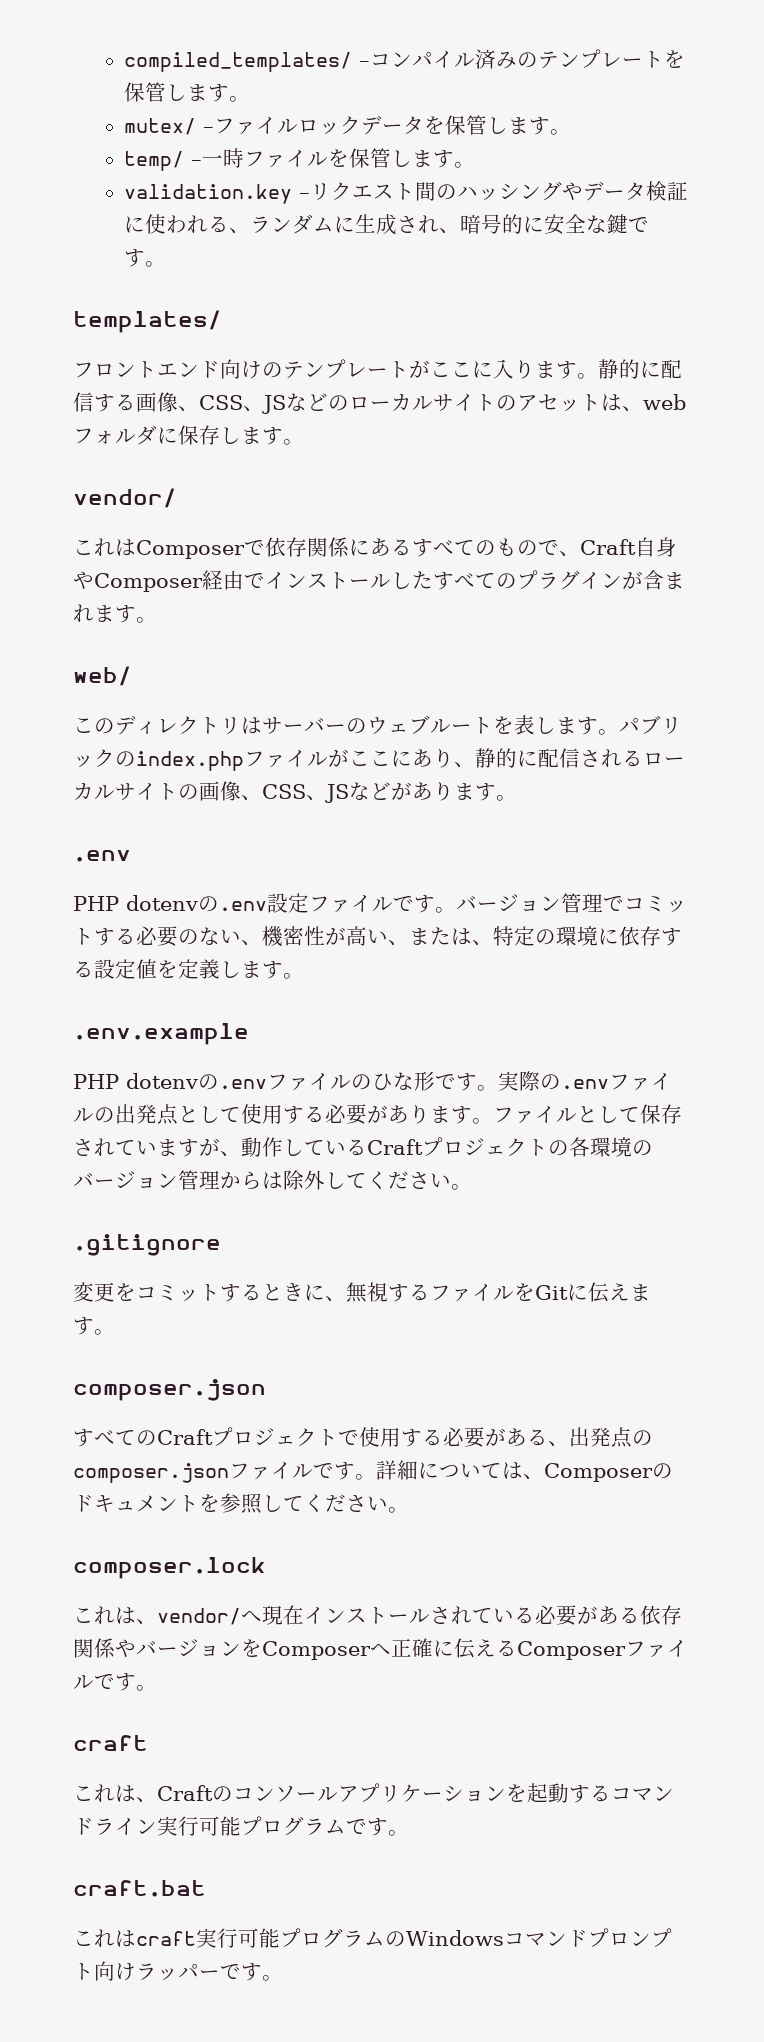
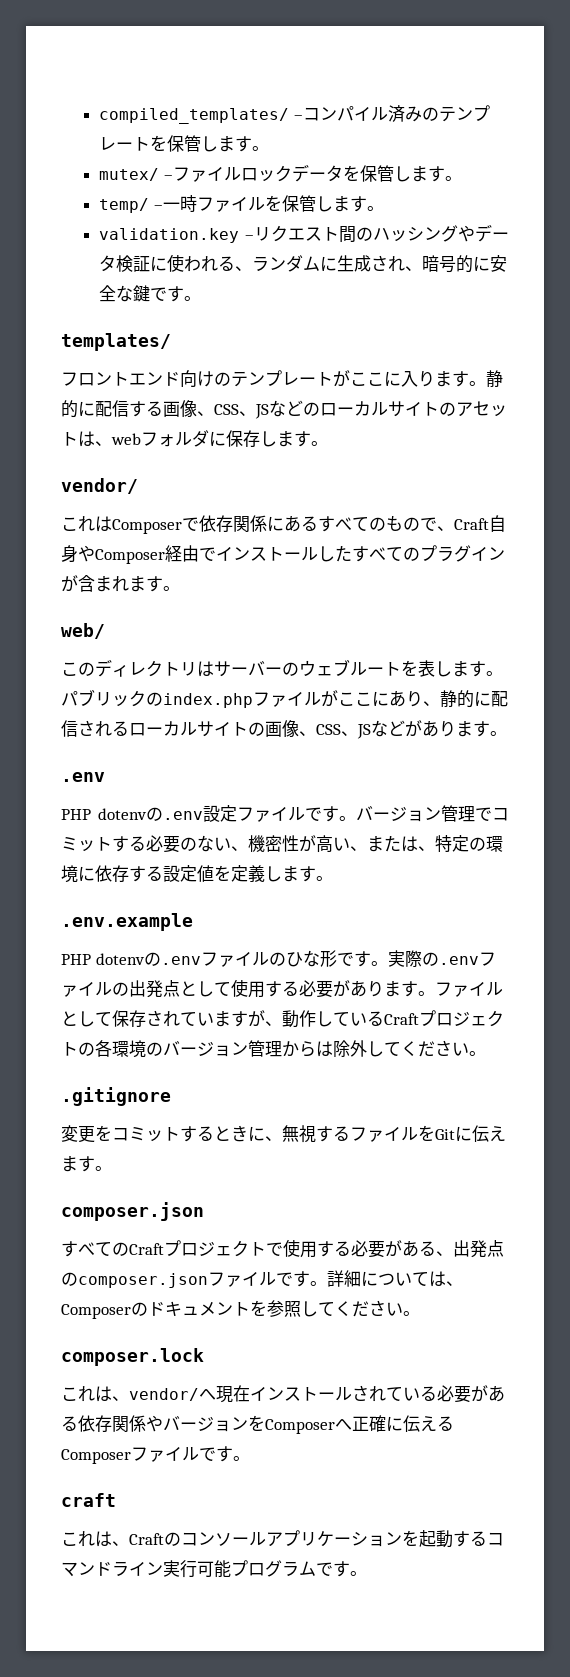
- craft.bat
- これはcraft実行可能プログラムのWindowsコマンドプロンプト向けラッパーです。

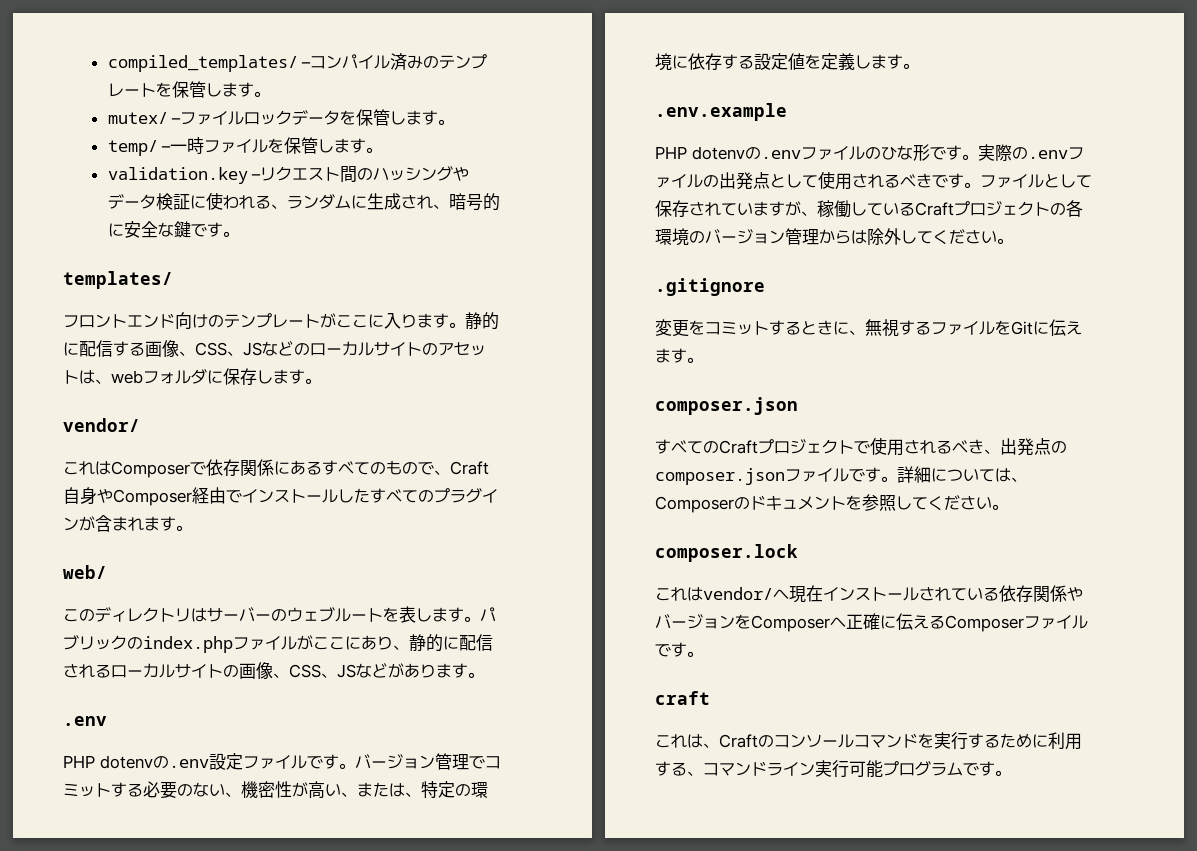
- 実際の.envファイルの出発点として使用する必要があります。
+ 実際の.envファイルの出発点として使用されるべきです。
- ファイルとして保存されていますが、動作しているCraftプロジェクトの各環境のバージョン管理からは除外してください。
+ ファイルとして保存されていますが、稼働しているCraftプロジェクトの各環境のバージョン管理からは除外してください。
- すべてのCraftプロジェクトで使用する必要がある、出発点のcomposer.jsonファイルです。
+ すべてのCraftプロジェクトで使用されるべき、出発点のcomposer.jsonファイルです。
- これは、vendor/へ現在インストールされている必要がある依存関係やバージョンをComposerへ正確に伝えるComposerファイルです。
+ これはvendor/へ現在インストールされている依存関係やバージョンをComposerへ正確に伝えるComposerファイルです。
- これは、Craftのコンソールアプリケーションを起動するコマンドライン実行可能プログラムです。
+ これは、Craftのコンソールコマンドを実行するために利用する、コマンドライン実行可能プログラムです。

